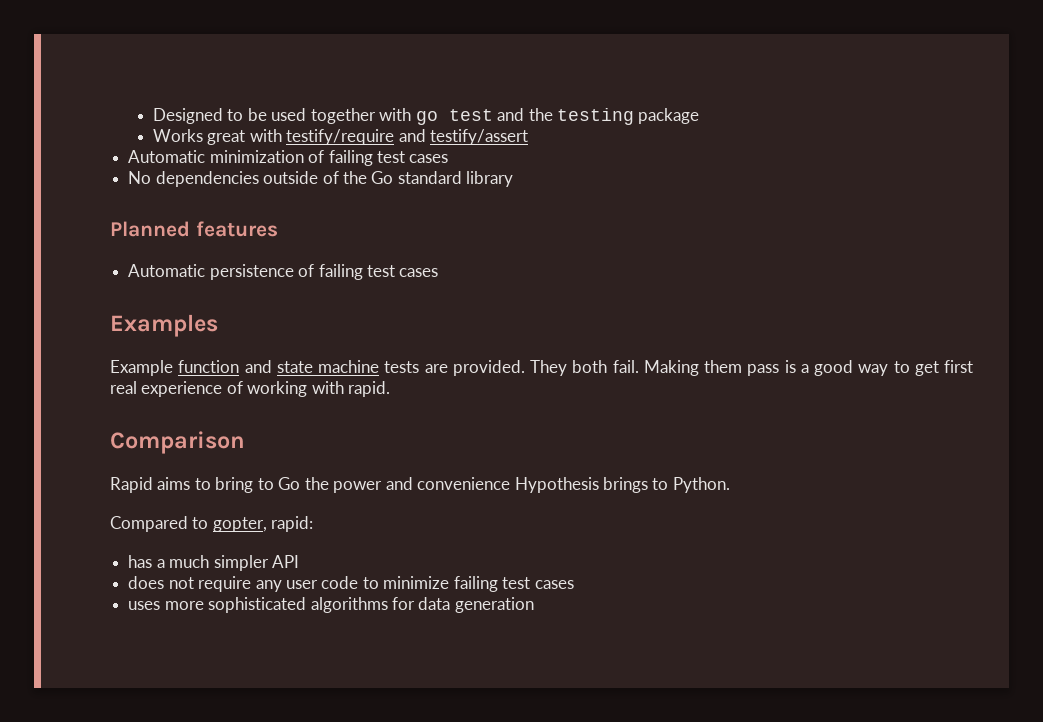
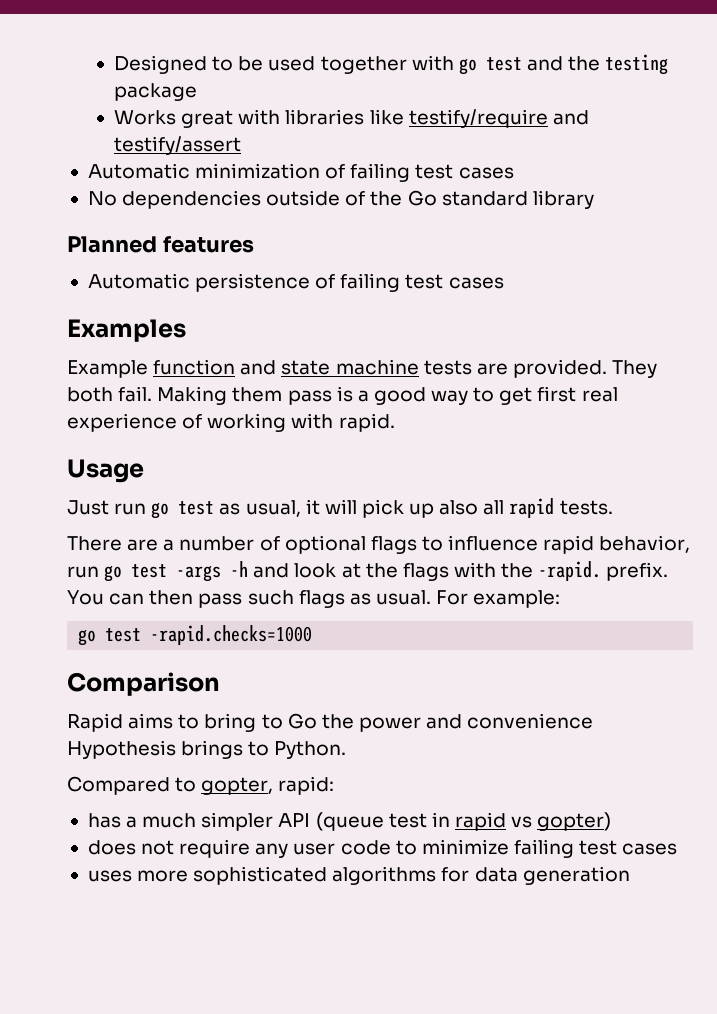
- Works great with testify/require and testify/assert
+ Works great with libraries like testify/require and testify/assert
+ Usage
+ Just run go test as usual, it will pick up also all rapid tests.
+ There are a number of optional flags to influence rapid behavior, run go test -args -h and look at the flags with the -rapid. prefix. You can then pass such flags as usual. For example:
+ go test -rapid.checks=1000
- has a much simpler API
+ has a much simpler API (queue test in rapid vs gopter)

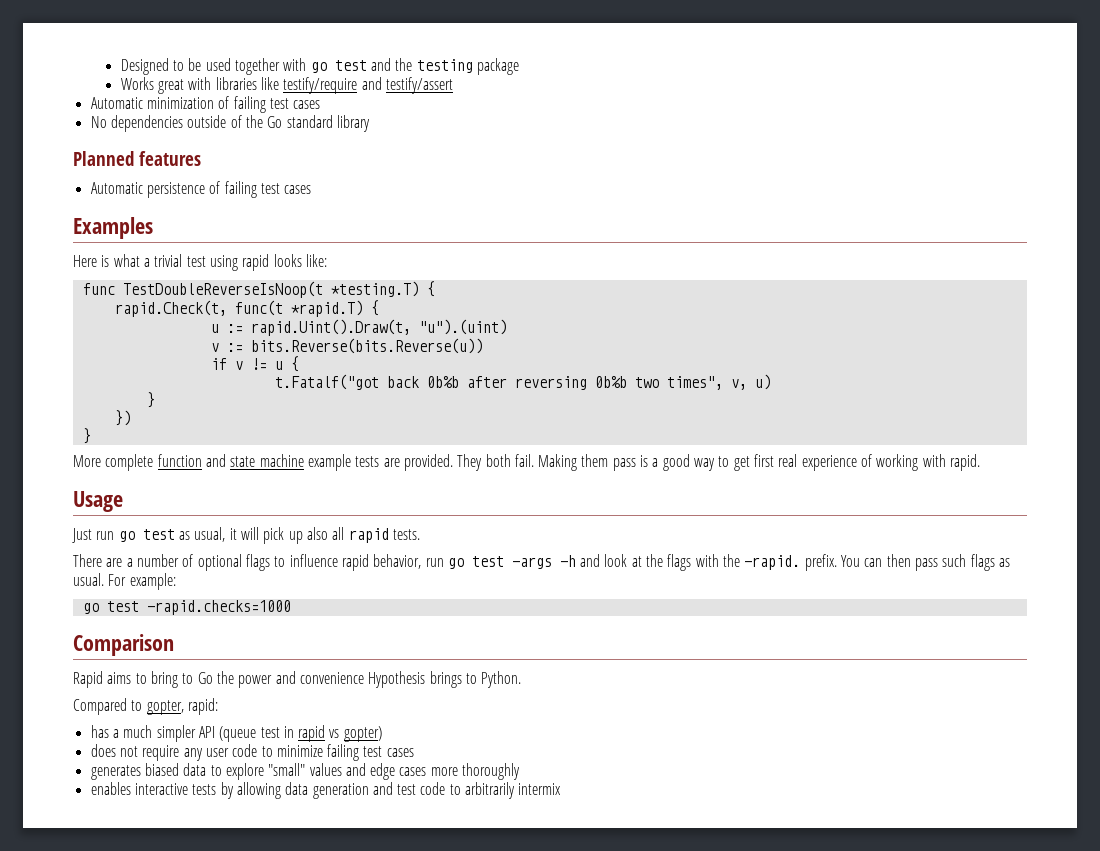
- Example function and state machine tests are provided.
+ Here is what a trivial test using rapid looks like:
+ func TestDoubleReverseIsNoop(t *testing.T) {
+ rapid.Check(t, func(t *rapid.T) {
+ u := rapid.Uint().Draw(t, "u").(uint)
+ v := bits.Reverse(bits.Reverse(u))
+ if v != u {
+ t.Fatalf("got back 0b%b after reversing 0b%b two times", v, u)
+ }
+ })
+ }
+ More complete function and state machine example tests are provided.
- uses more sophisticated algorithms for data generation
+ generates biased data to explore "small" values and edge cases more thoroughly
+ enables interactive tests by allowing data generation and test code to arbitrarily intermix

